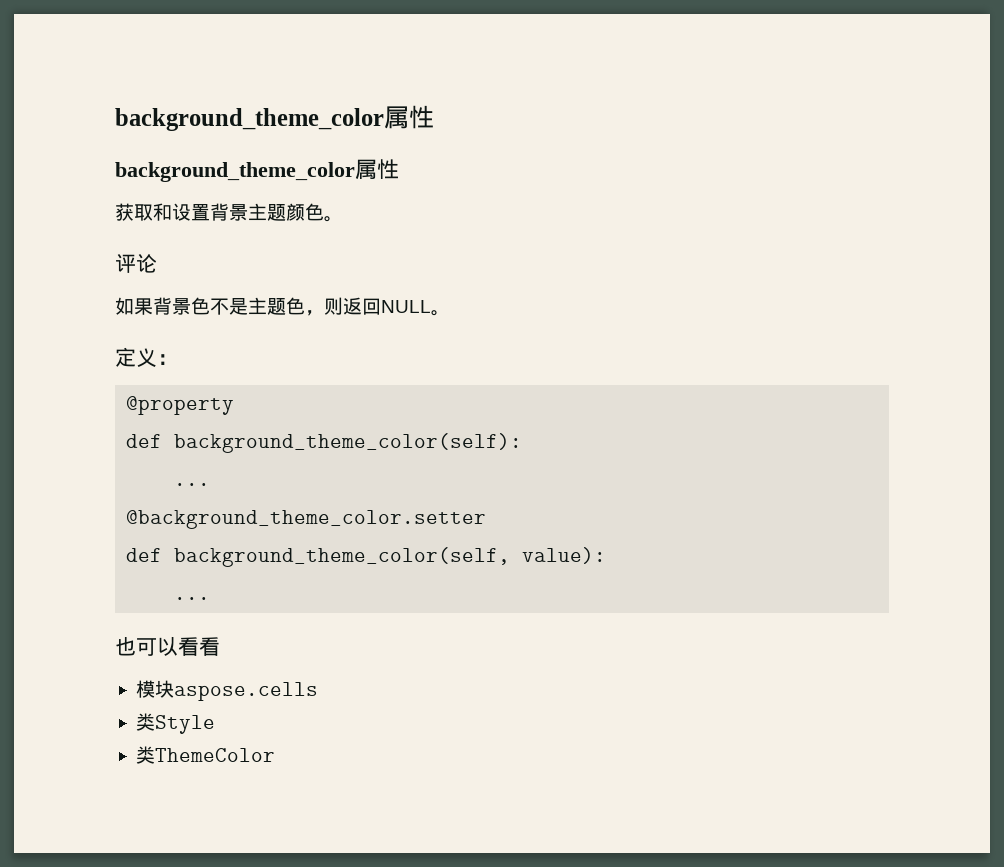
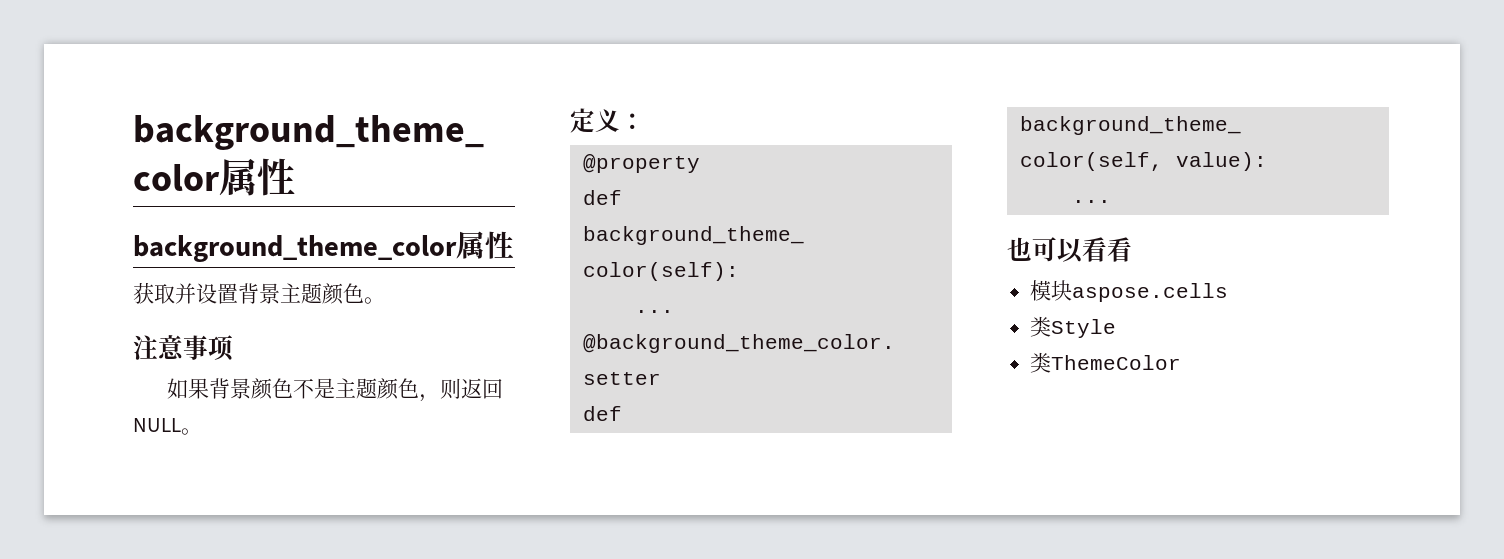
- 获取和设置背景主题颜色。
+ 获取并设置背景主题颜色。
- 评论
+ 注意事项
- 如果背景色不是主题色，则返回NULL。
+ 如果背景颜色不是主题颜色，则返回NULL。

